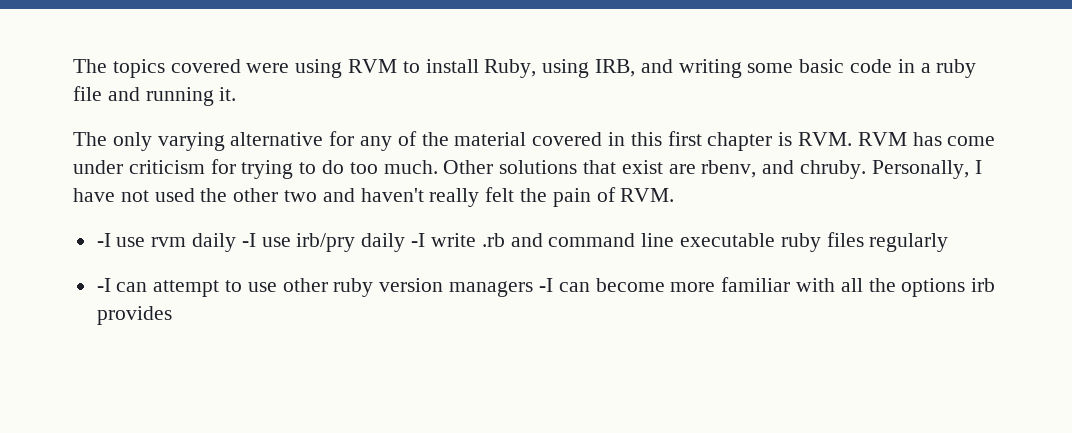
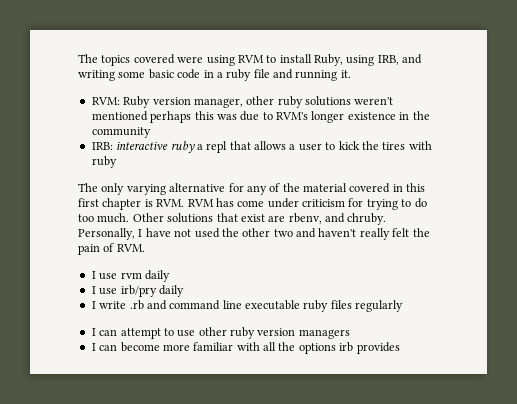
+ RVM: Ruby version manager, other ruby solutions weren't mentioned perhaps this was due to RVM's longer existence in the community
+ IRB: interactive ruby a repl that allows a user to kick the tires with ruby
- -I use rvm daily -I use irb/pry daily -I write .rb and command line executable ruby files regularly
+ I use rvm daily
+ I use irb/pry daily
+ I write .rb and command line executable ruby files regularly
- -I can attempt to use other ruby version managers -I can become more familiar with all the options irb provides
+ I can attempt to use other ruby version managers
+ I can become more familiar with all the options irb provides

